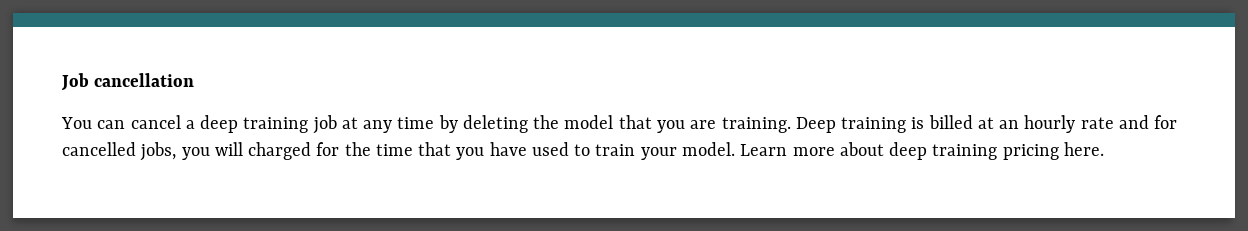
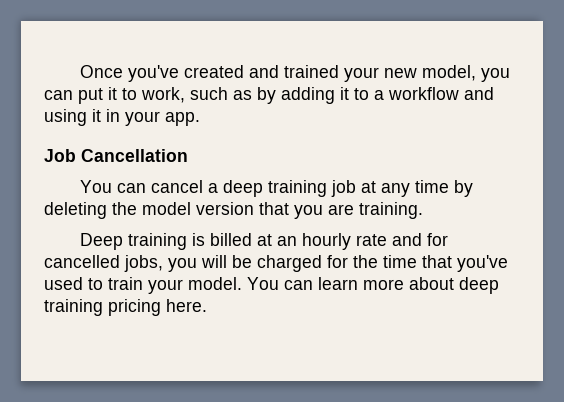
- Job cancellation
+ Once you've created and trained your new model, you can put it to work, such as by adding it to a workflow and using it in your app.
+ Job Cancellation
- You can cancel a deep training job at any time by deleting the model that you are training. Deep training is billed at an hourly rate and for cancelled jobs, you will charged for the time that you have used to train your model.
+ You can cancel a deep training job at any time by deleting the model version that you are training.
+ Deep training is billed at an hourly rate and for cancelled jobs, you will be charged for the time that you've used to train your model.
- Learn more about deep training pricing here.
+ You can learn more about deep training pricing here.

